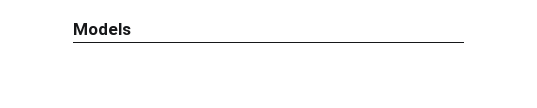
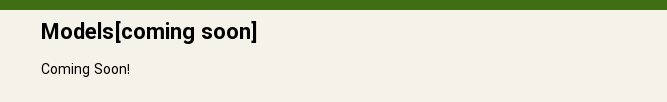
- Models
+ Models[coming soon]
+ Coming Soon!

